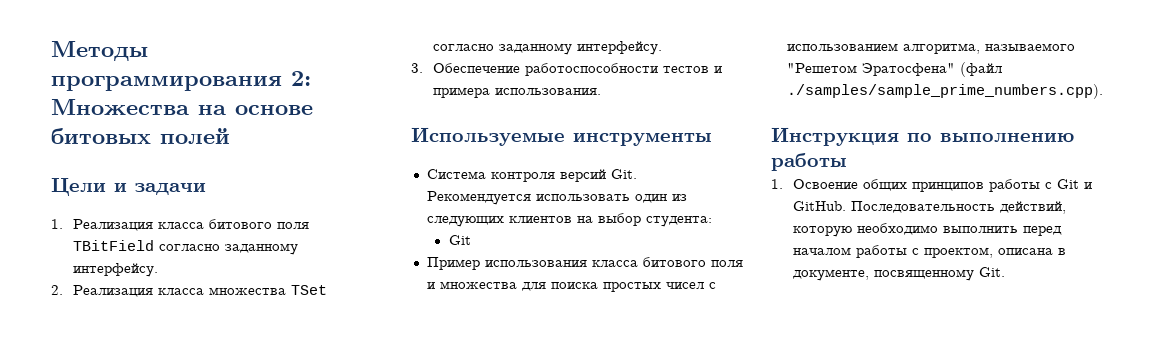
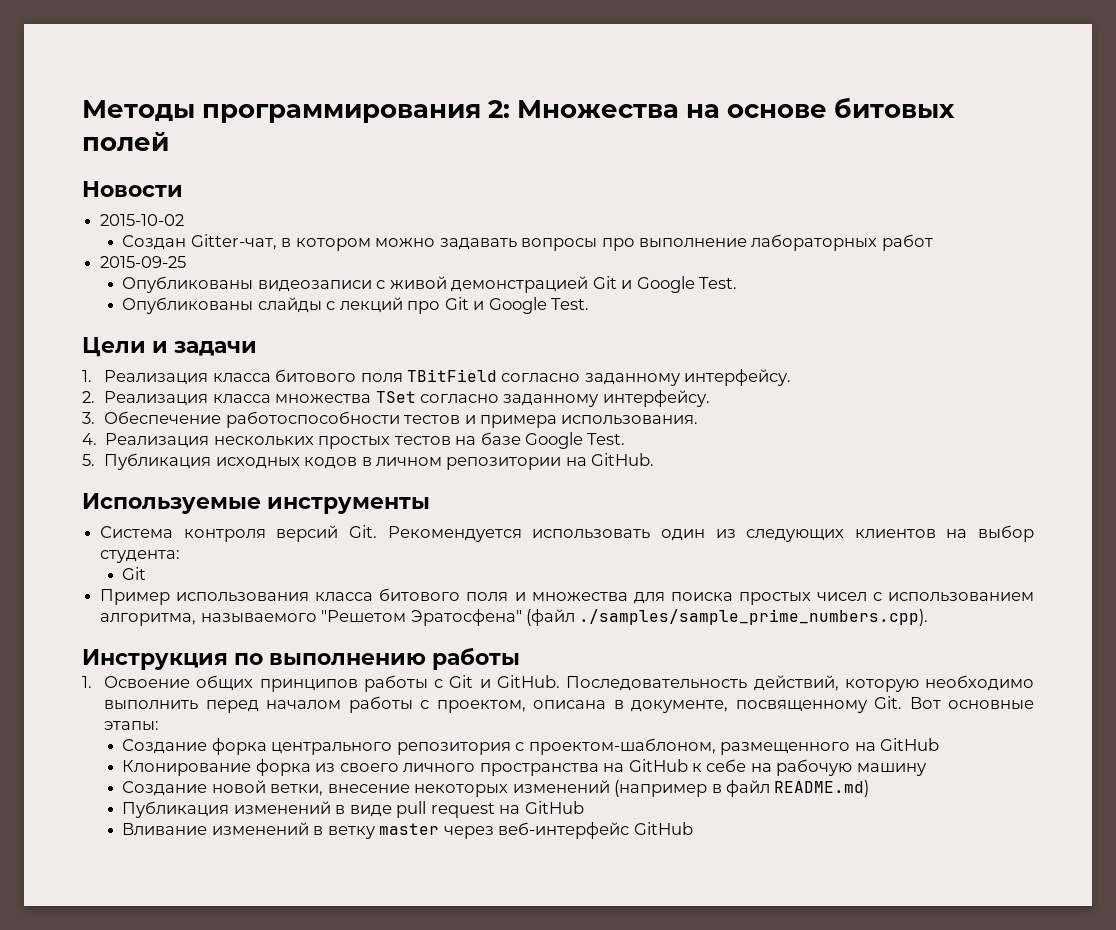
+ Новости
+ 2015-10-02
+ Создан Gitter-чат, в котором можно задавать вопросы про выполнение лабораторных работ
+ 2015-09-25
+ Опубликованы видеозаписи с живой демонстрацией Git и Google Test.
+ Опубликованы слайды с лекций про Git и Google Test.
+ 4. Реализация нескольких простых тестов на базе Google Test.
+ 5. Публикация исходных кодов в личном репозитории на GitHub.
- Последовательность действий, которую необходимо выполнить перед началом работы с проектом, описана в документе, посвященному Git.
+ Последовательность действий, которую необходимо выполнить перед началом работы с проектом, описана в документе, посвященному Git. Вот основные этапы:
+ Создание форка центрального репозитория с проектом-шаблоном, размещенного на GitHub
+ Клонирование форка из своего личного пространства на GitHub к себе на рабочую машину
+ Создание новой ветки, внесение некоторых изменений (например в файл README.md)
+ Публикация изменений в виде pull request на GitHub
+ Вливание изменений в ветку master через веб-интерфейс GitHub

